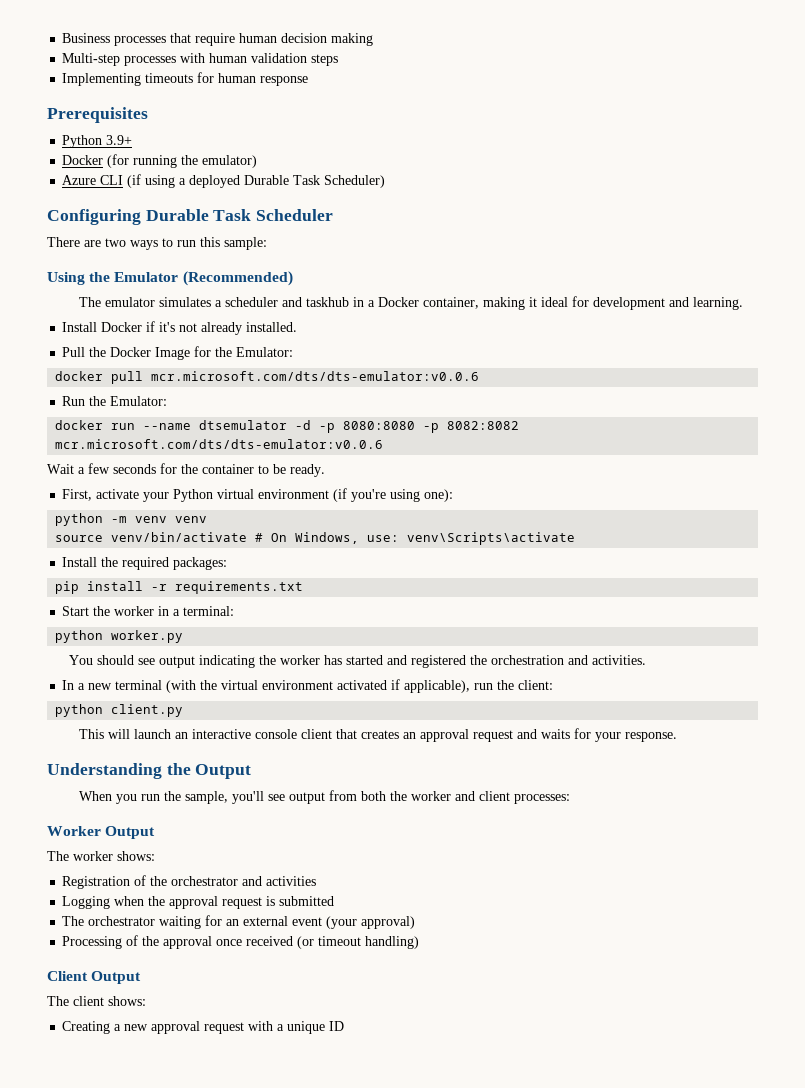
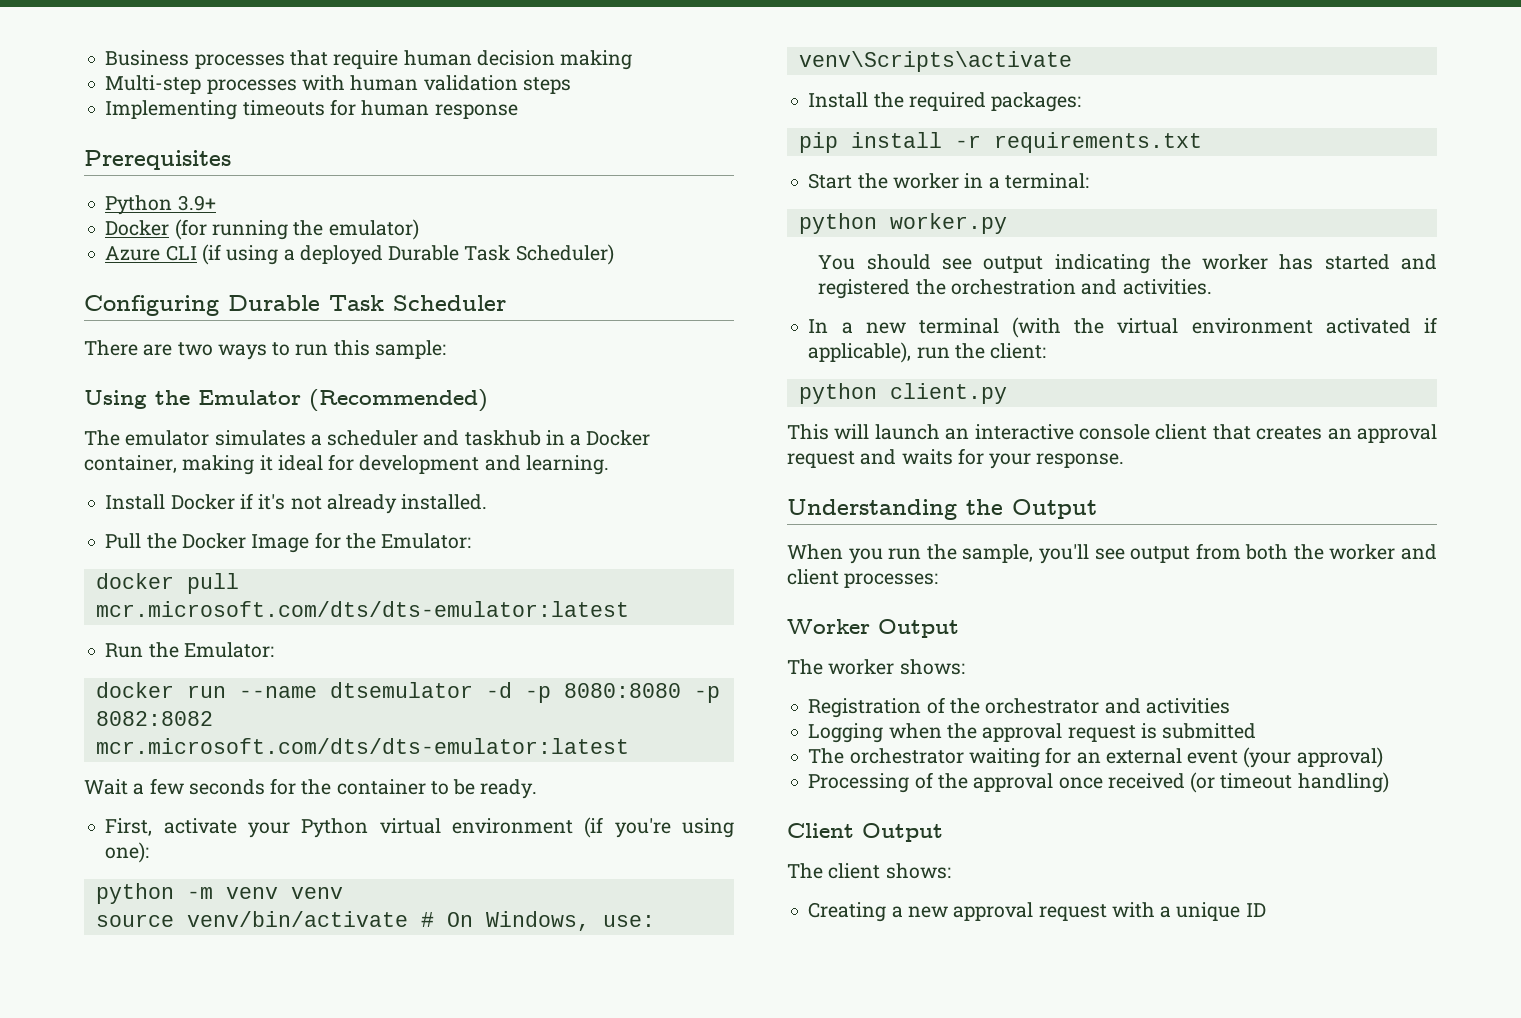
- docker pull mcr.microsoft.com/dts/dts-emulator:v0.0.6
+ docker pull mcr.microsoft.com/dts/dts-emulator:latest
- docker run --name dtsemulator -d -p 8080:8080 -p 8082:8082 mcr.microsoft.com/dts/dts-emulator:v0.0.6
+ docker run --name dtsemulator -d -p 8080:8080 -p 8082:8082 mcr.microsoft.com/dts/dts-emulator:latest

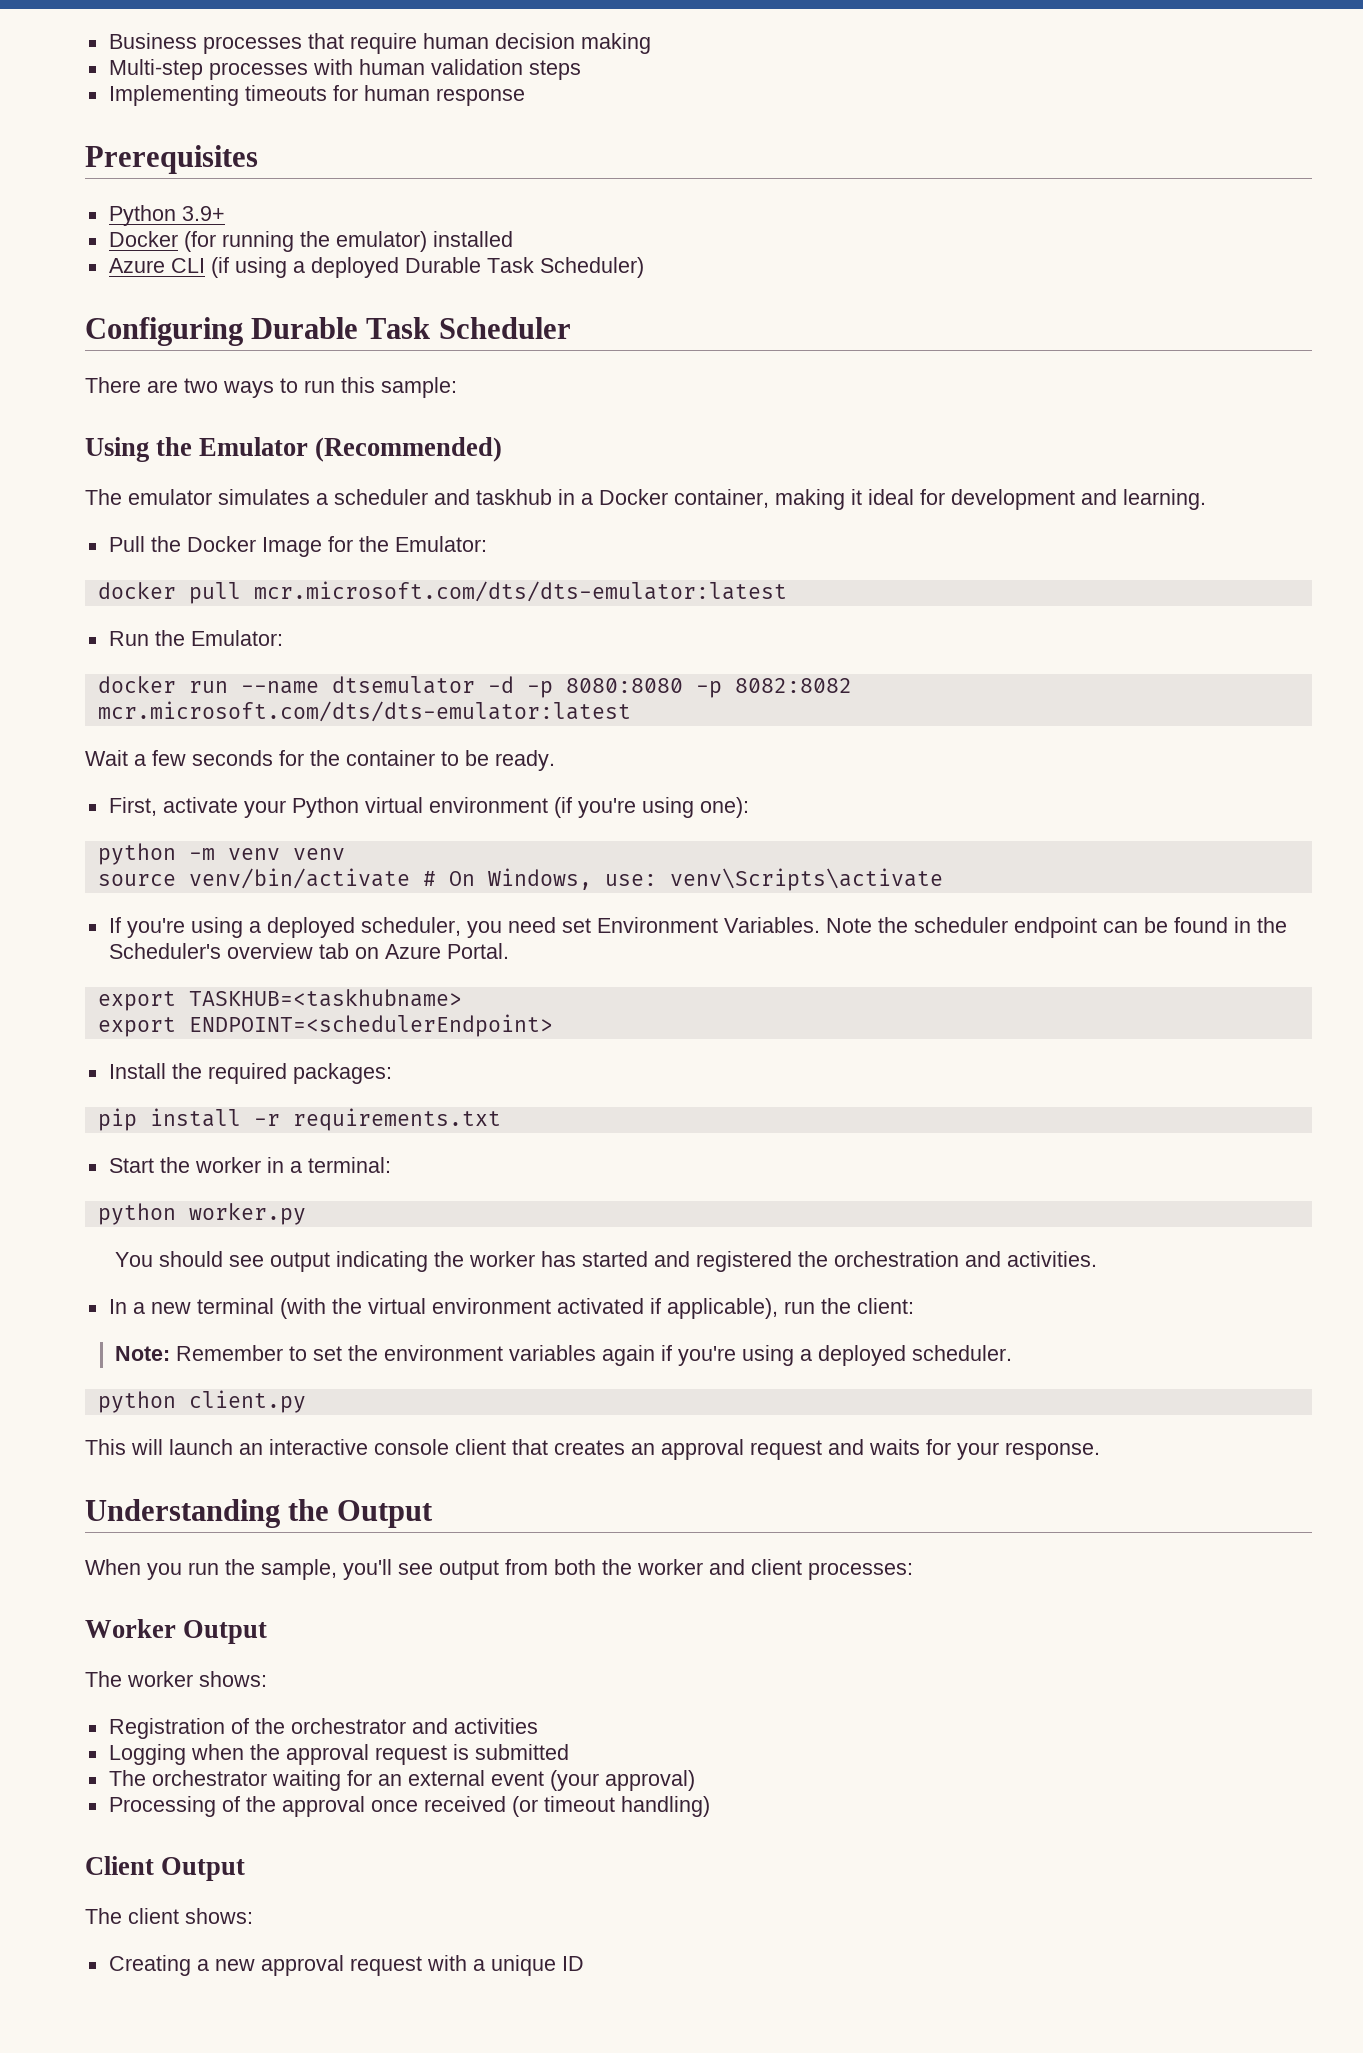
- Docker (for running the emulator)
+ Docker (for running the emulator) installed
- Install Docker if it's not already installed.
+ If you're using a deployed scheduler, you need set Environment Variables. Note the scheduler endpoint can be found in the Scheduler's overview tab on Azure Portal.
+ export TASKHUB=<taskhubname>
+ export ENDPOINT=<schedulerEndpoint>
+ Note: Remember to set the environment variables again if you're using a deployed scheduler.

